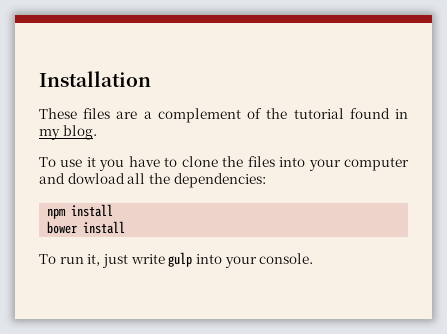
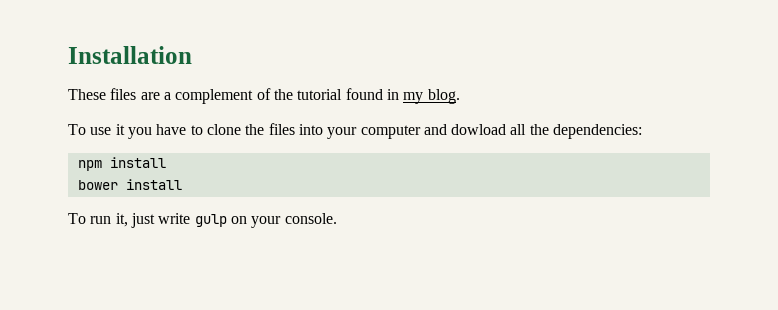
- To run it, just write gulp into your console.
+ To run it, just write gulp on your console.

